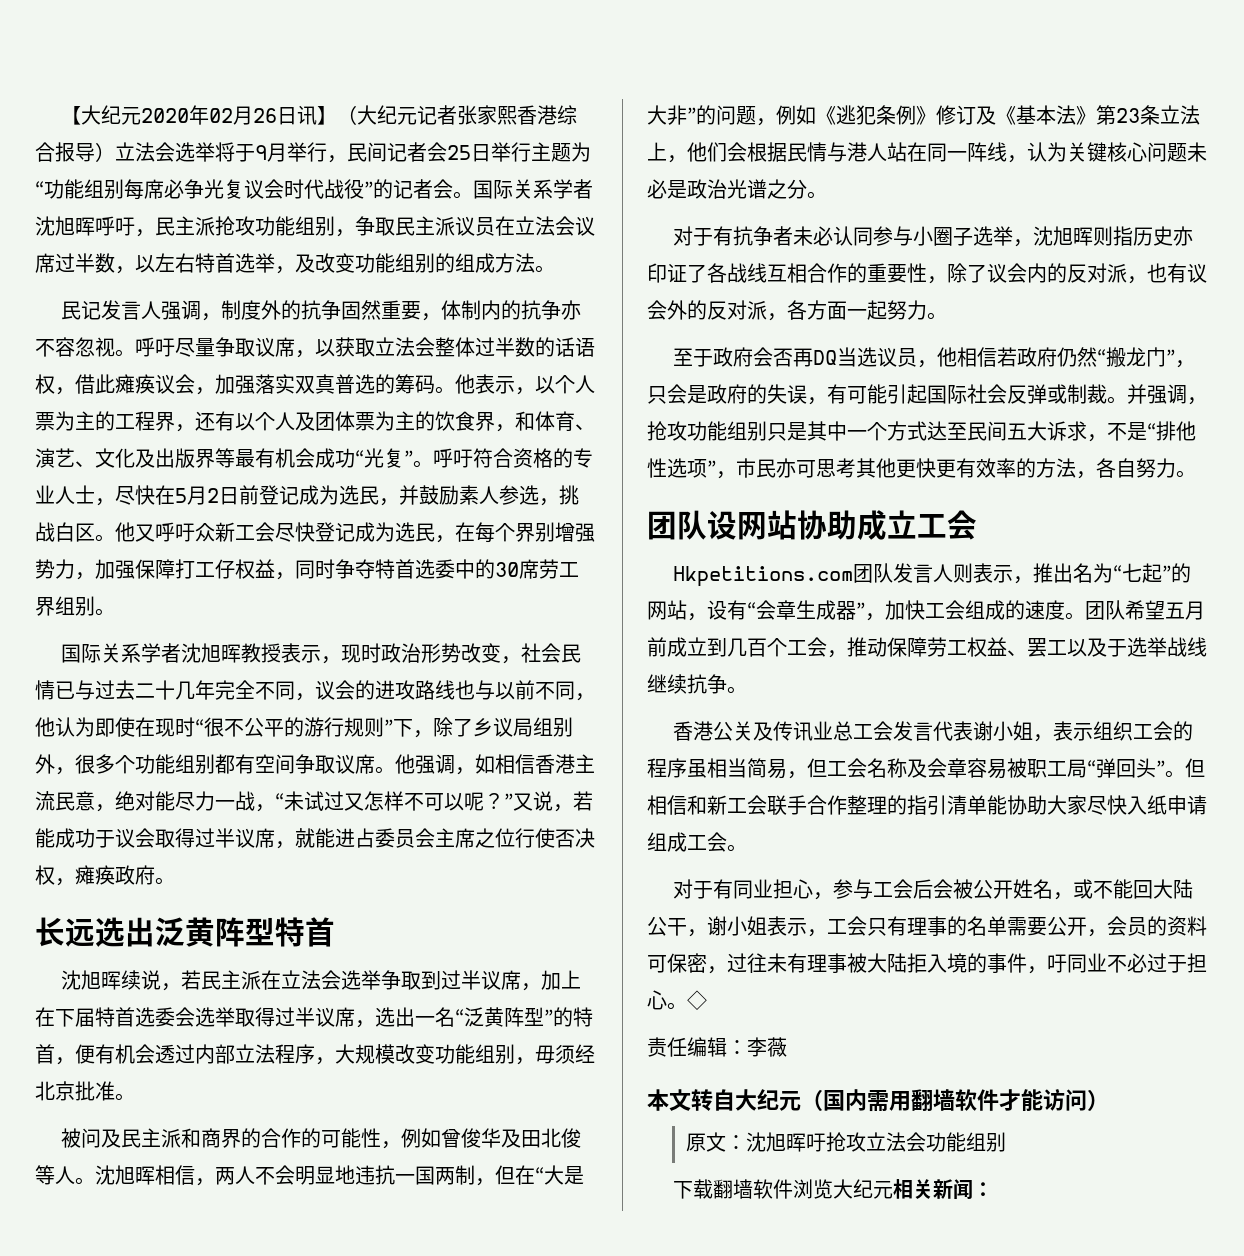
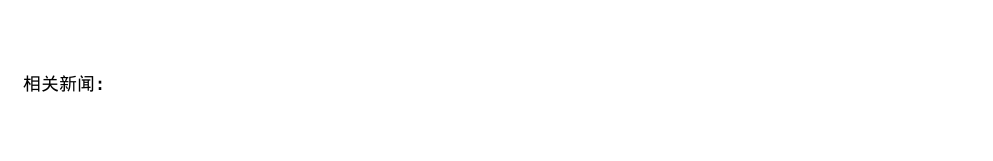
- 【大纪元2020年02月26日讯】（大纪元记者张家熙香港综合报导）立法会选举将于9月举行，民间记者会25日举行主题为“功能组别每席必争光复议会时代战役”的记者会。国际关系学者沈旭晖呼吁，民主派抢攻功能组别，争取民主派议员在立法会议席过半数，以左右特首选举，及改变功能组别的组成方法。
- 民记发言人强调，制度外的抗争固然重要，体制内的抗争亦不容忽视。呼吁尽量争取议席，以获取立法会整体过半数的话语权，借此瘫痪议会，加强落实双真普选的筹码。他表示，以个人票为主的工程界，还有以个人及团体票为主的饮食界，和体育、演艺、文化及出版界等最有机会成功“光复”。呼吁符合资格的专业人士，尽快在5月2日前登记成为选民，并鼓励素人参选，挑战白区。他又呼吁众新工会尽快登记成为选民，在每个界别增强势力，加强保障打工仔权益，同时争夺特首选委中的30席劳工界组别。
- 国际关系学者沈旭晖教授表示，现时政治形势改变，社会民情已与过去二十几年完全不同，议会的进攻路线也与以前不同，他认为即使在现时“很不公平的游行规则”下，除了乡议局组别外，很多个功能组别都有空间争取议席。他强调，如相信香港主流民意，绝对能尽力一战，“未试过又怎样不可以呢？”又说，若能成功于议会取得过半议席，就能进占委员会主席之位行使否决权，瘫痪政府。
- 长远选出泛黄阵型特首
- 沈旭晖续说，若民主派在立法会选举争取到过半议席，加上在下届特首选委会选举取得过半议席，选出一名“泛黄阵型”的特首，便有机会透过内部立法程序，大规模改变功能组别，毋须经北京批准。
- 被问及民主派和商界的合作的可能性，例如曾俊华及田北俊等人。沈旭晖相信，两人不会明显地违抗一国两制，但在“大是大非”的问题，例如《逃犯条例》修订及《基本法》第23条立法上，他们会根据民情与港人站在同一阵线，认为关键核心问题未必是政治光谱之分。
- 对于有抗争者未必认同参与小圈子选举，沈旭晖则指历史亦印证了各战线互相合作的重要性，除了议会内的反对派，也有议会外的反对派，各方面一起努力。
- 至于政府会否再DQ当选议员，他相信若政府仍然“搬龙门”，只会是政府的失误，有可能引起国际社会反弹或制裁。并强调，抢攻功能组别只是其中一个方式达至民间五大诉求，不是“排他性选项”，市民亦可思考其他更快更有效率的方法，各自努力。
- 团队设网站协助成立工会
- Hkpetitions.com团队发言人则表示，推出名为“七起”的网站，设有“会章生成器”，加快工会组成的速度。团队希望五月前成立到几百个工会，推动保障劳工权益、罢工以及于选举战线继续抗争。
- 香港公关及传讯业总工会发言代表谢小姐，表示组织工会的程序虽相当简易，但工会名称及会章容易被职工局“弹回头”。但相信和新工会联手合作整理的指引清单能协助大家尽快入纸申请组成工会。
- 对于有同业担心，参与工会后会被公开姓名，或不能回大陆公干，谢小姐表示，工会只有理事的名单需要公开，会员的资料可保密，过往未有理事被大陆拒入境的事件，吁同业不必过于担心。◇
- 责任编辑：李薇
- 本文转自大纪元（国内需用翻墙软件才能访问）
- 原文：沈旭晖吁抢攻立法会功能组别
- 下载翻墙软件浏览大纪元相关新闻：
+ 相关新闻：

